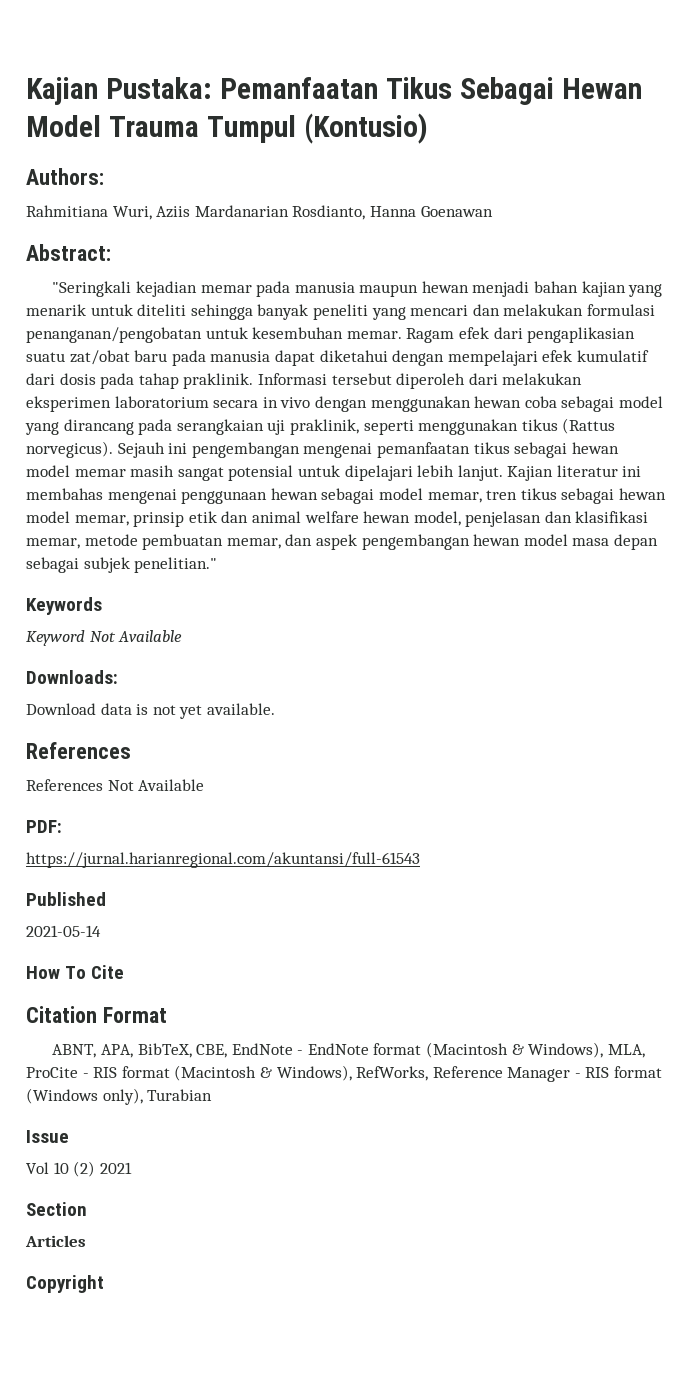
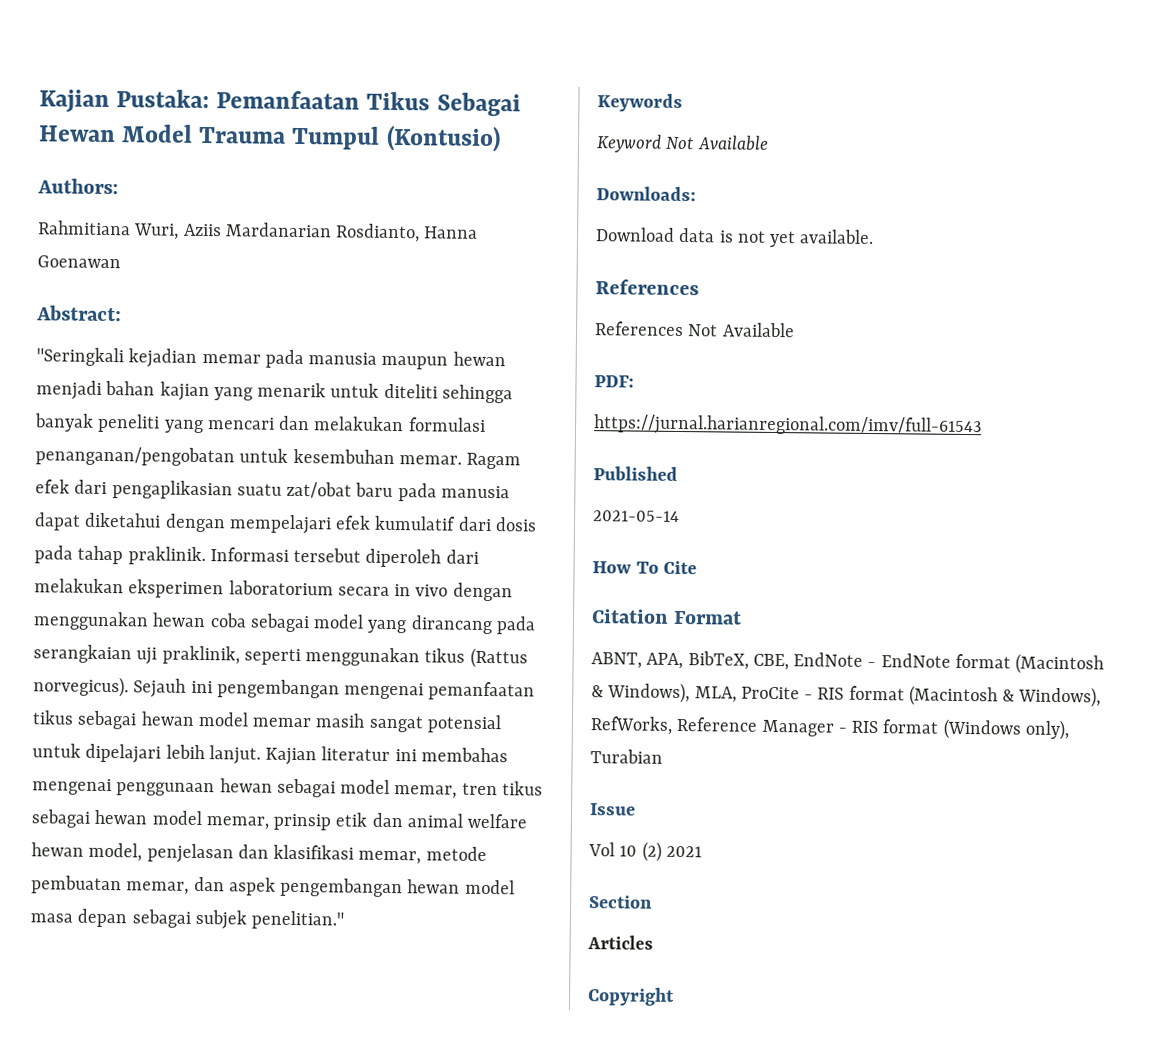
- https://jurnal.harianregional.com/akuntansi/full-61543
+ https://jurnal.harianregional.com/imv/full-61543

